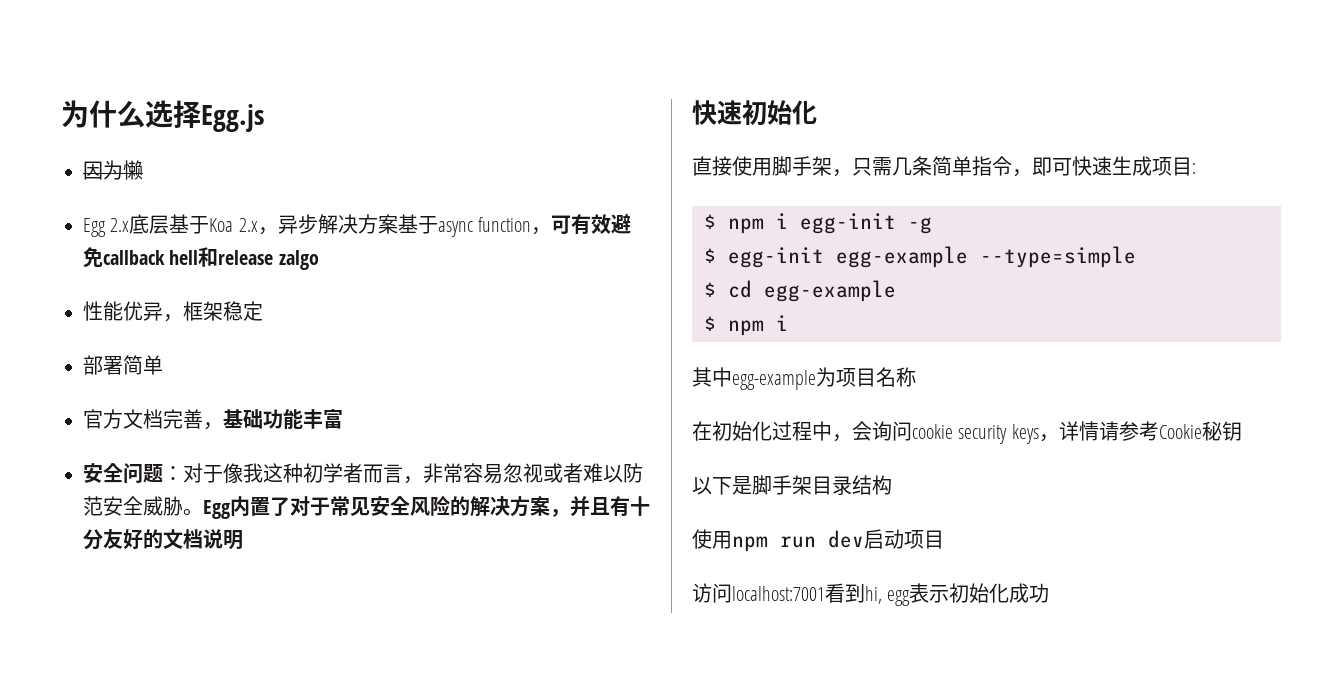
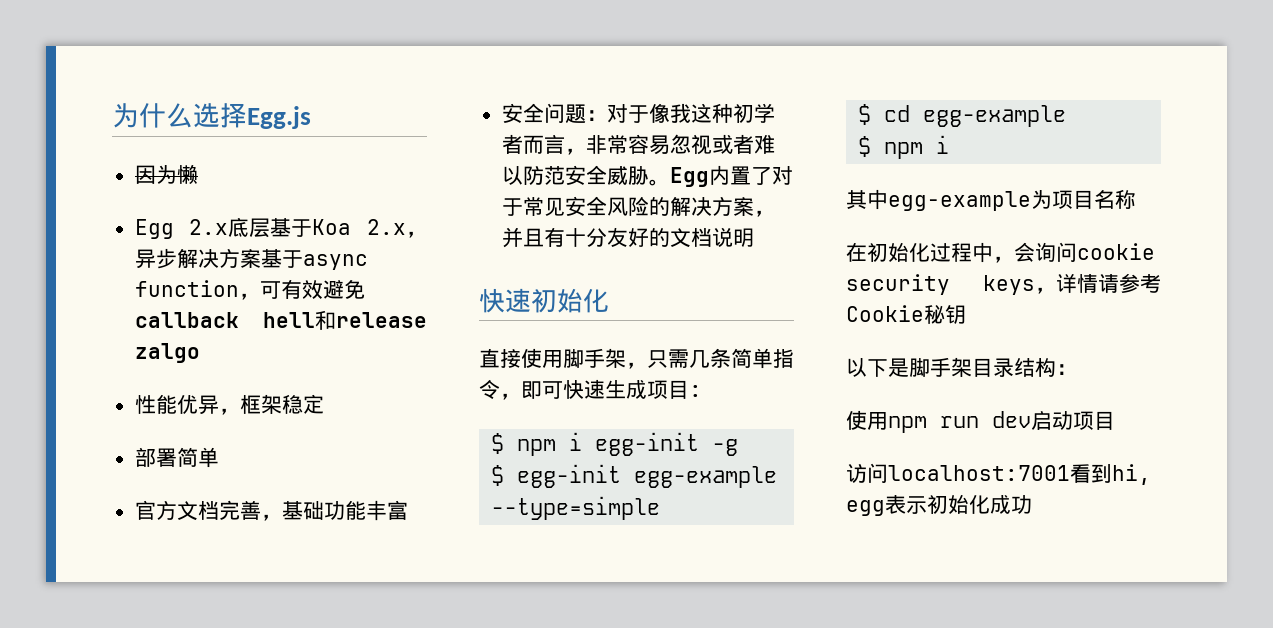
- 以下是脚手架目录结构
+ 以下是脚手架目录结构：

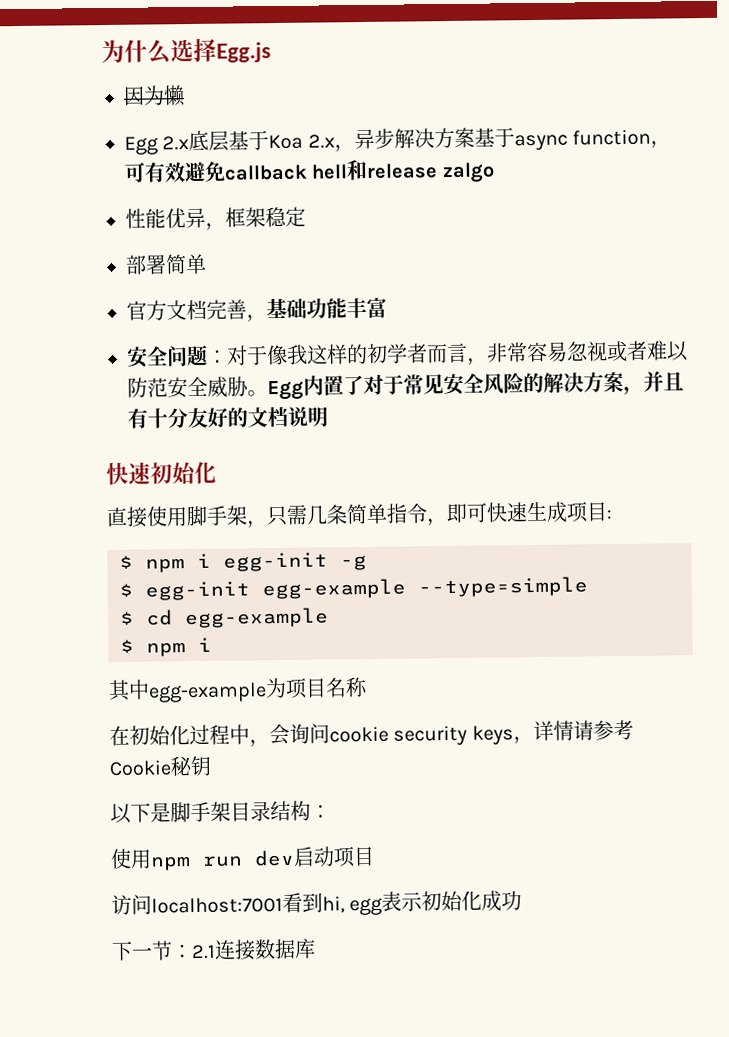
- 安全问题：对于像我这种初学者而言，非常容易忽视或者难以防范安全威胁。
+ 安全问题：对于像我这样的初学者而言，非常容易忽视或者难以防范安全威胁。
+ 下一节：2.1连接数据库

